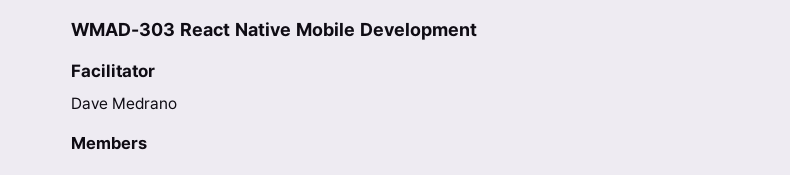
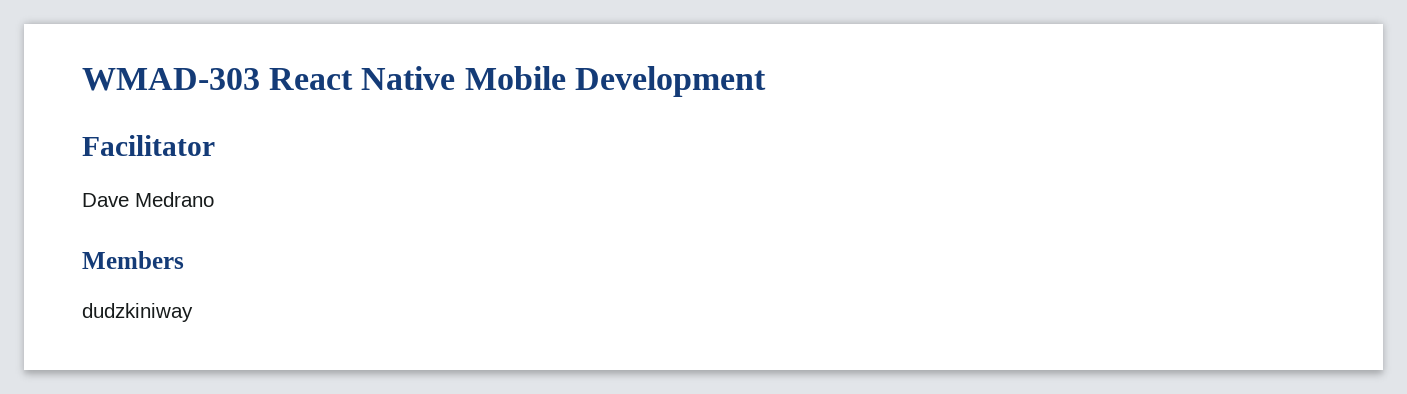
+ dudzkiniway

